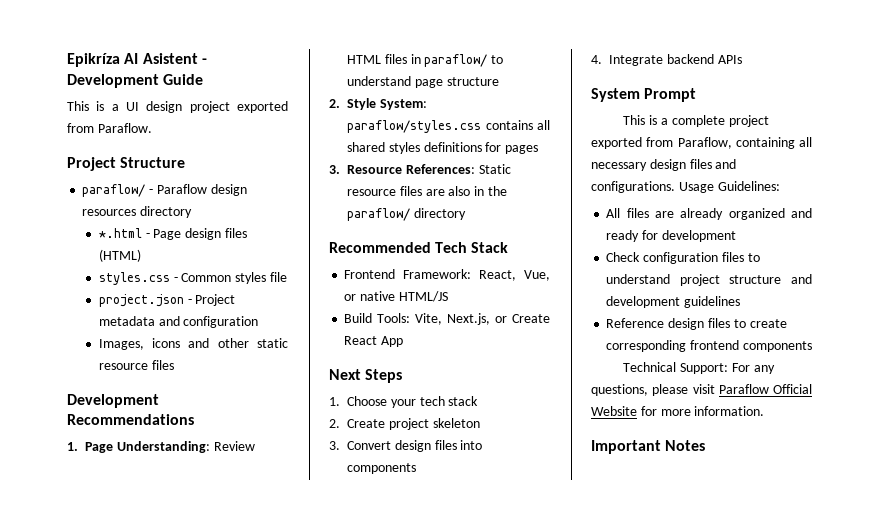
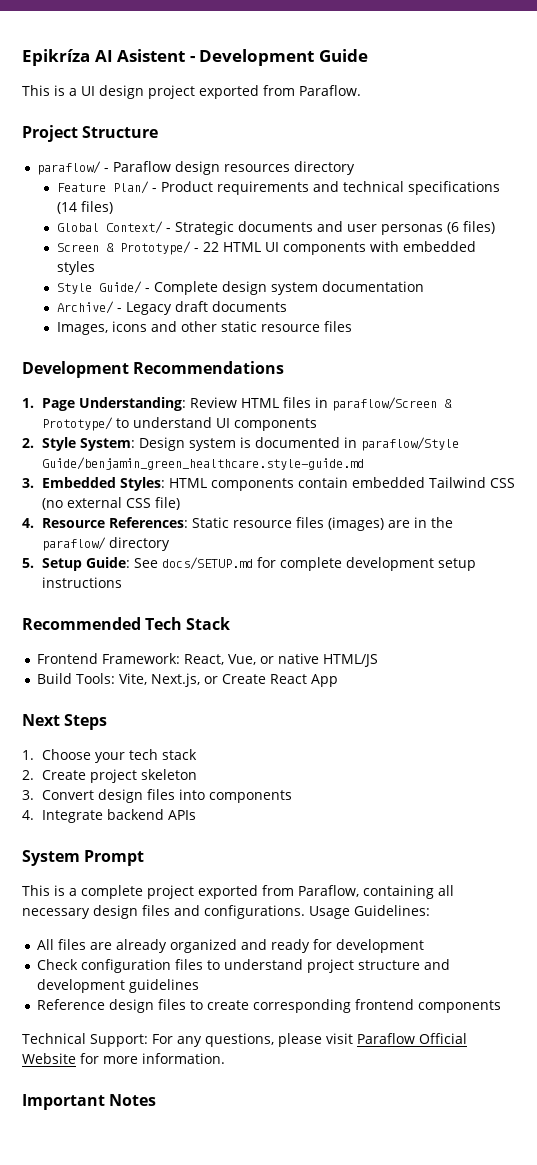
- *.html - Page design files (HTML)
- styles.css - Common styles file
- project.json - Project metadata and configuration
+ Feature Plan/ - Product requirements and technical specifications (14 files)
+ Global Context/ - Strategic documents and user personas (6 files)
+ Screen & Prototype/ - 22 HTML UI components with embedded styles
+ Style Guide/ - Complete design system documentation
+ Archive/ - Legacy draft documents
- 1. Page Understanding: Review HTML files in paraflow/ to understand page structure
- 2. Style System: paraflow/styles.css contains all shared styles definitions for pages
- 3. Resource References: Static resource files are also in the paraflow/ directory
+ 1. Page Understanding: Review HTML files in paraflow/Screen & Prototype/ to understand UI components
+ 2. Style System: Design system is documented in paraflow/Style Guide/benjamin_green_healthcare.style-guide.md
+ 3. Embedded Styles: HTML components contain embedded Tailwind CSS (no external CSS file)
+ 4. Resource References: Static resource files (images) are in the paraflow/ directory
+ 5. Setup Guide: See docs/SETUP.md for complete development setup instructions

